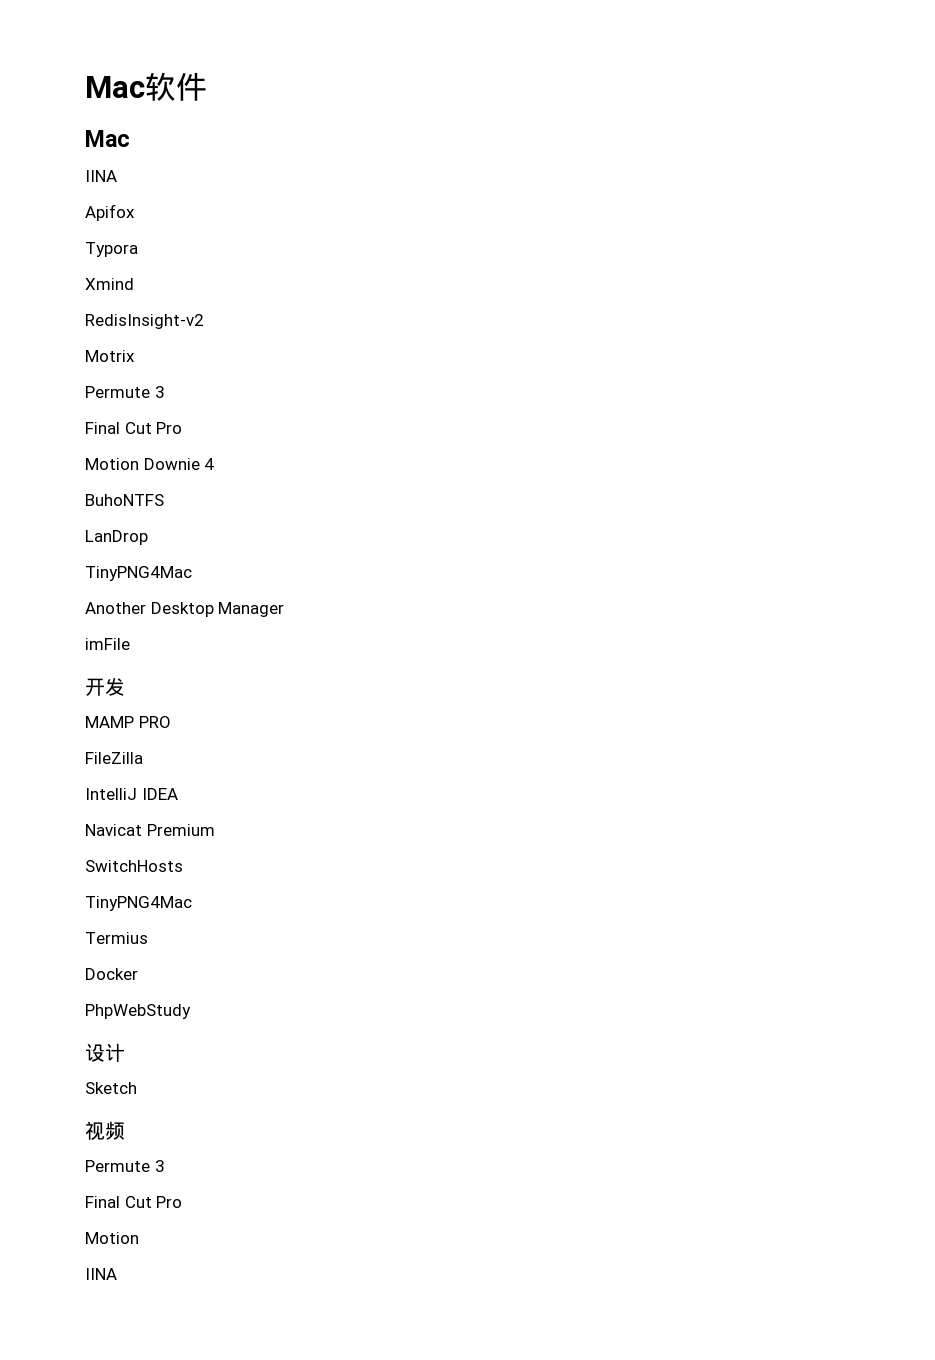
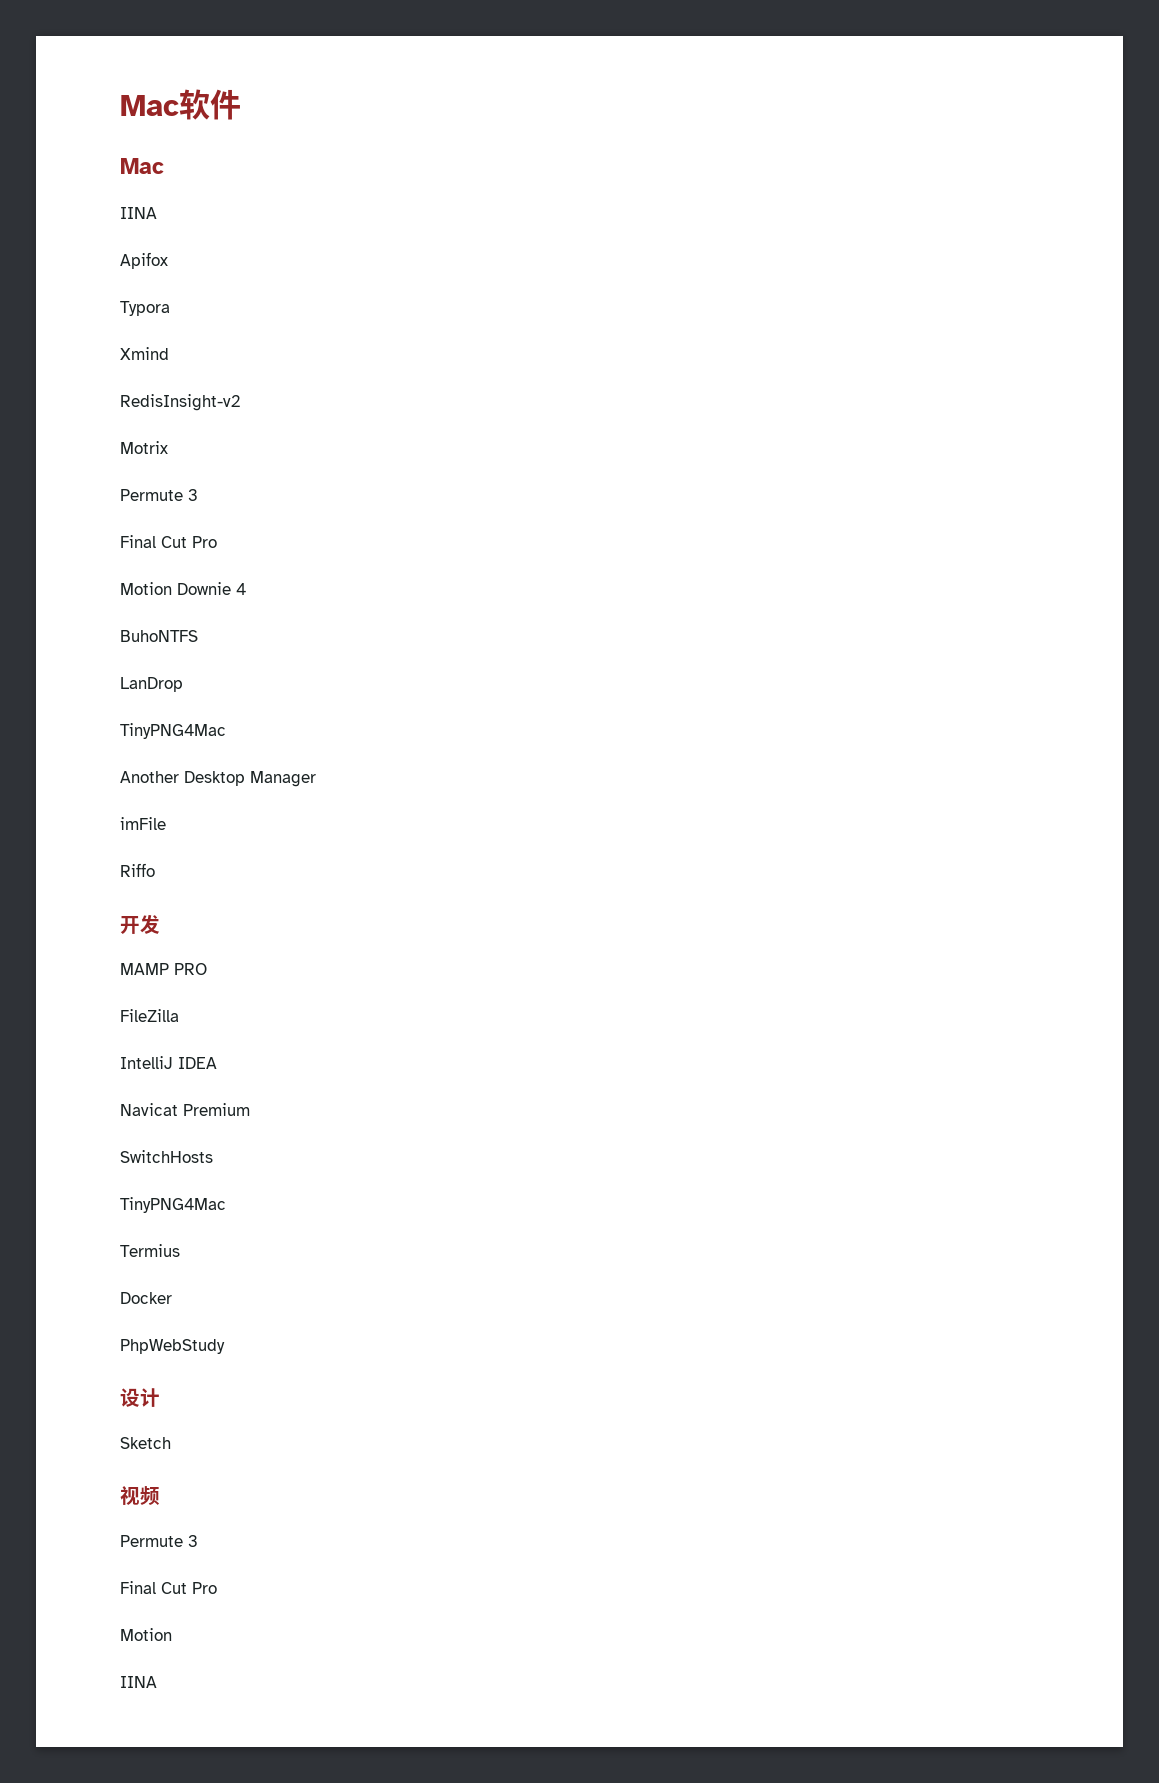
+ Riffo

